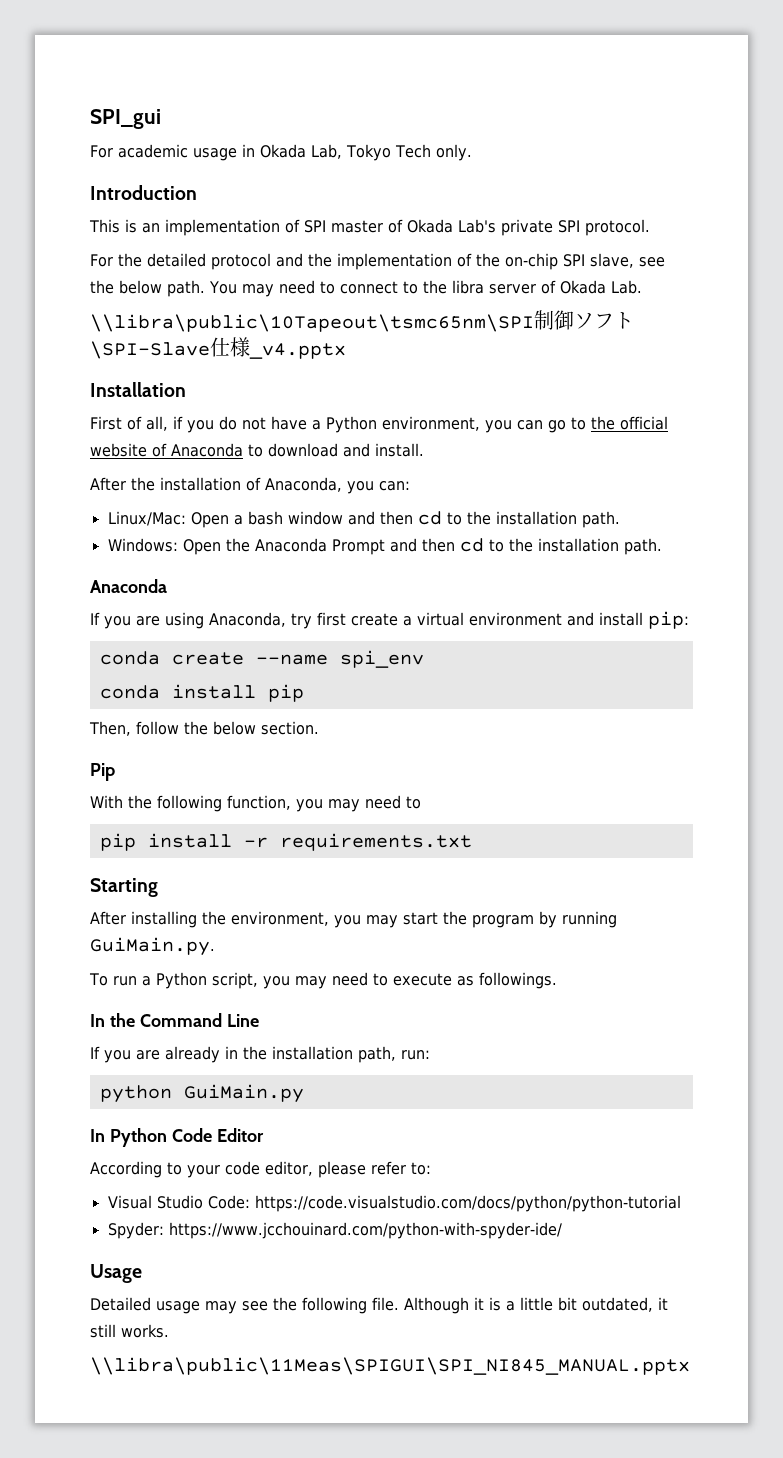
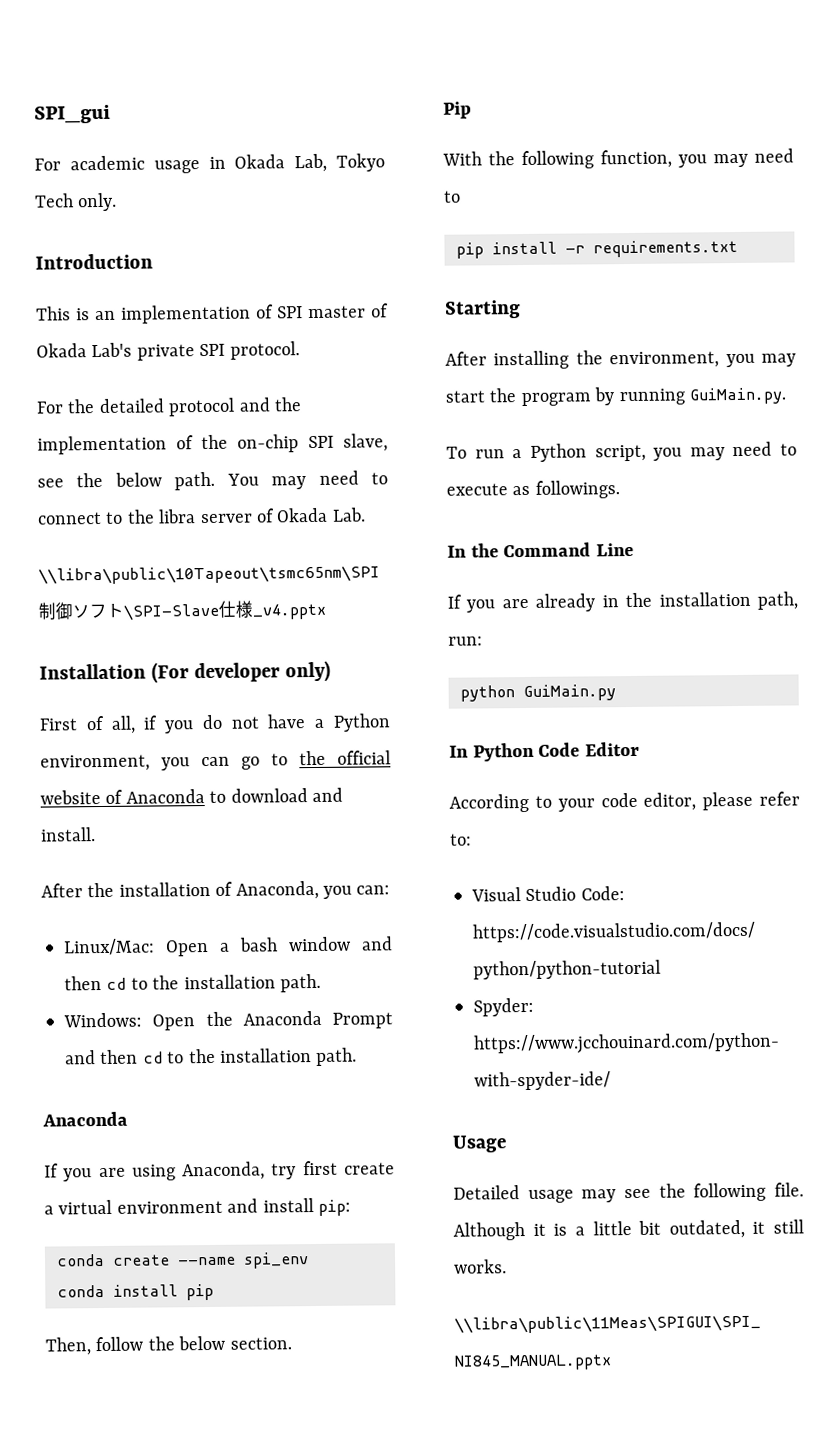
- Installation
+ Installation (For developer only)

